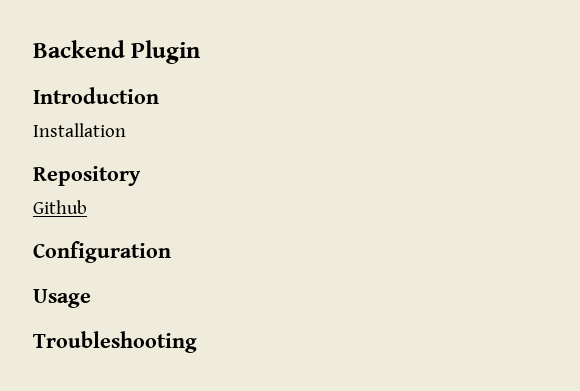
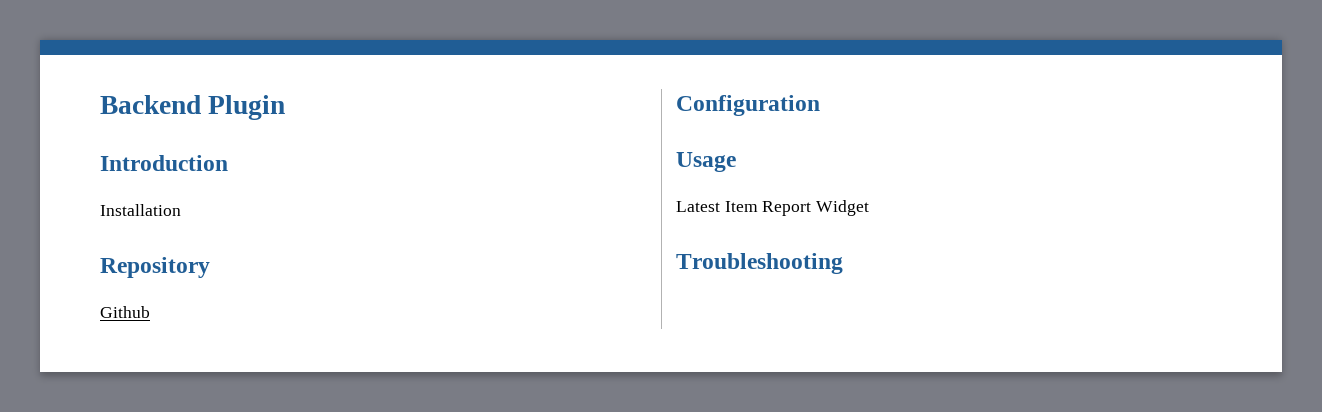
+ Latest Item Report Widget

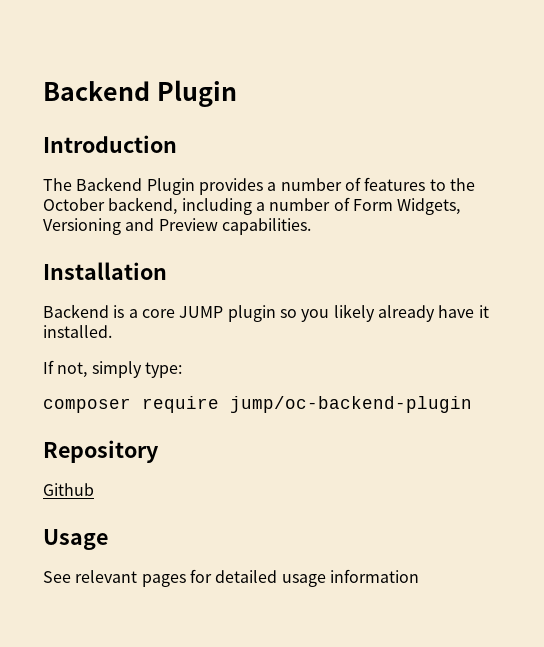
+ The Backend Plugin provides a number of features to the October backend, including a number of Form Widgets, Versioning and Preview capabilities.
  Installation
+ Backend is a core JUMP plugin so you likely already have it installed.
+ If not, simply type:
+ composer require jump/oc-backend-plugin
- Configuration
- Latest Item Report Widget
- Troubleshooting
+ See relevant pages for detailed usage information

